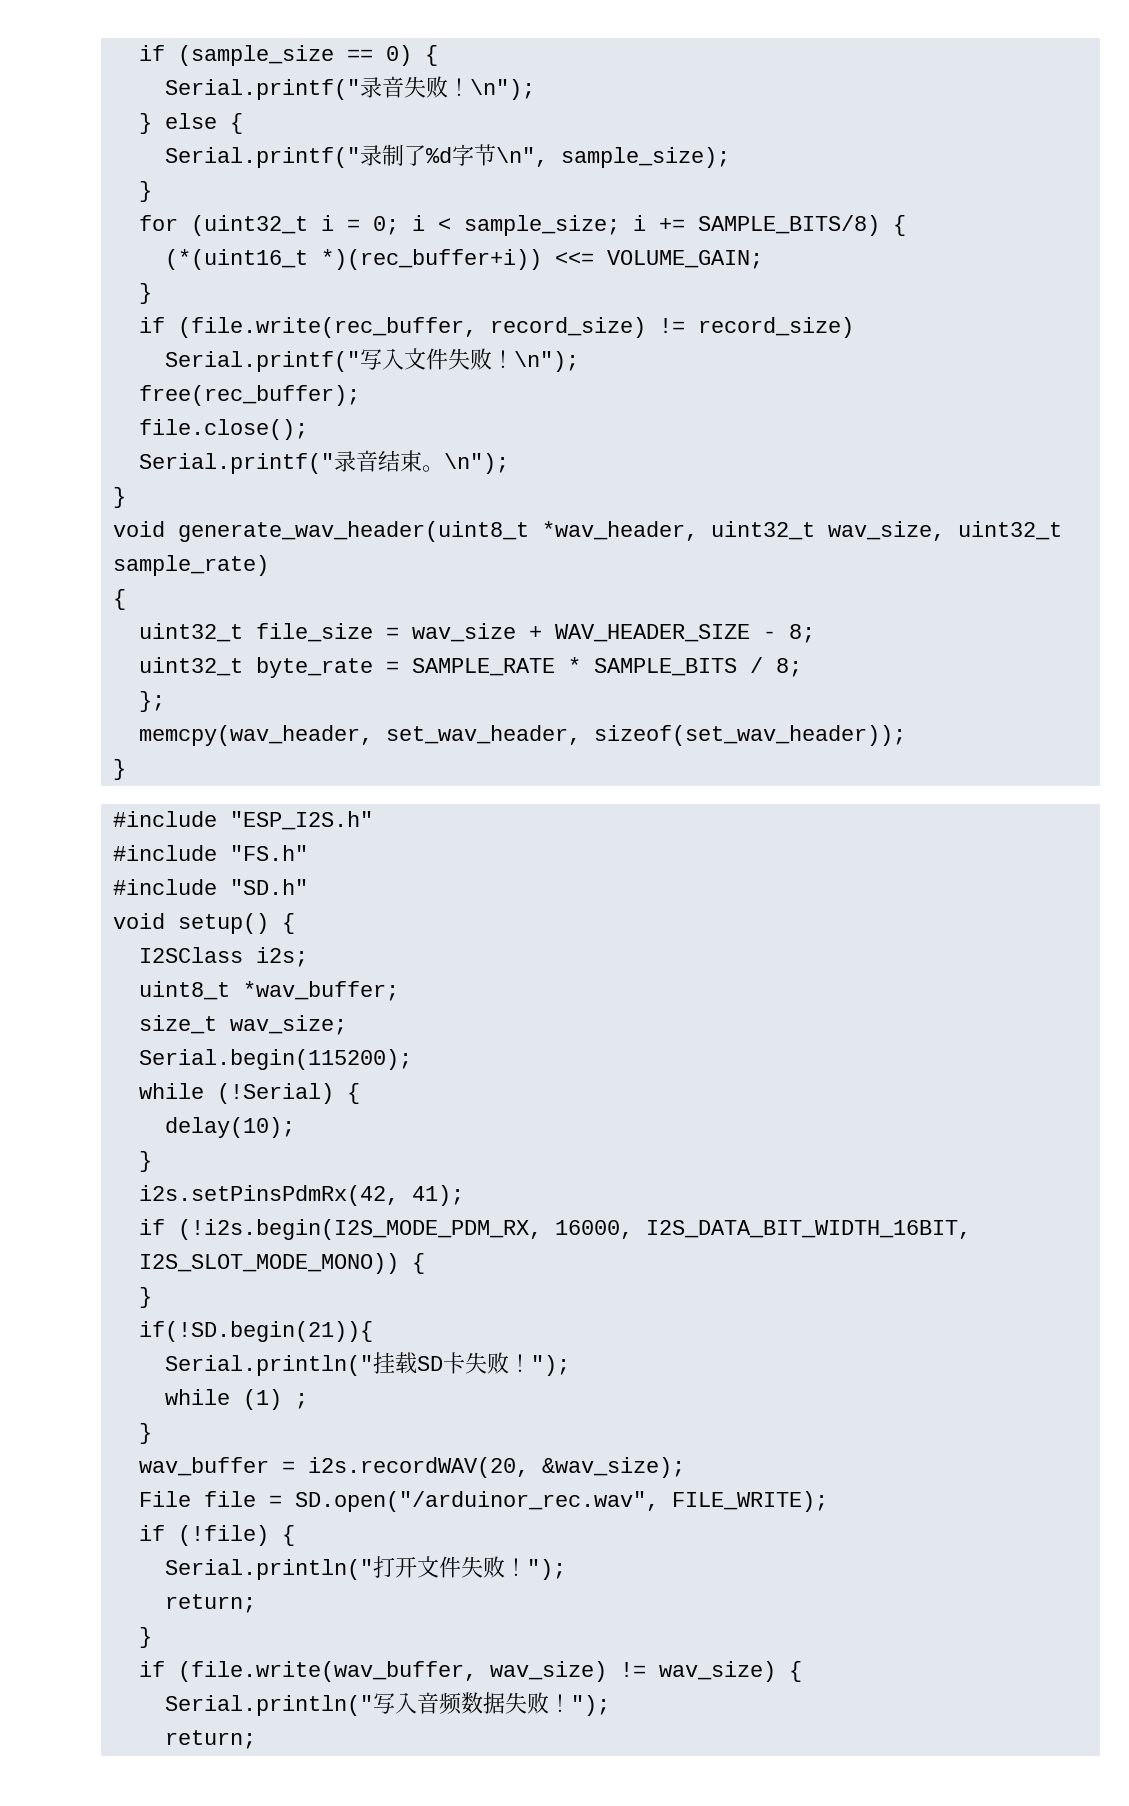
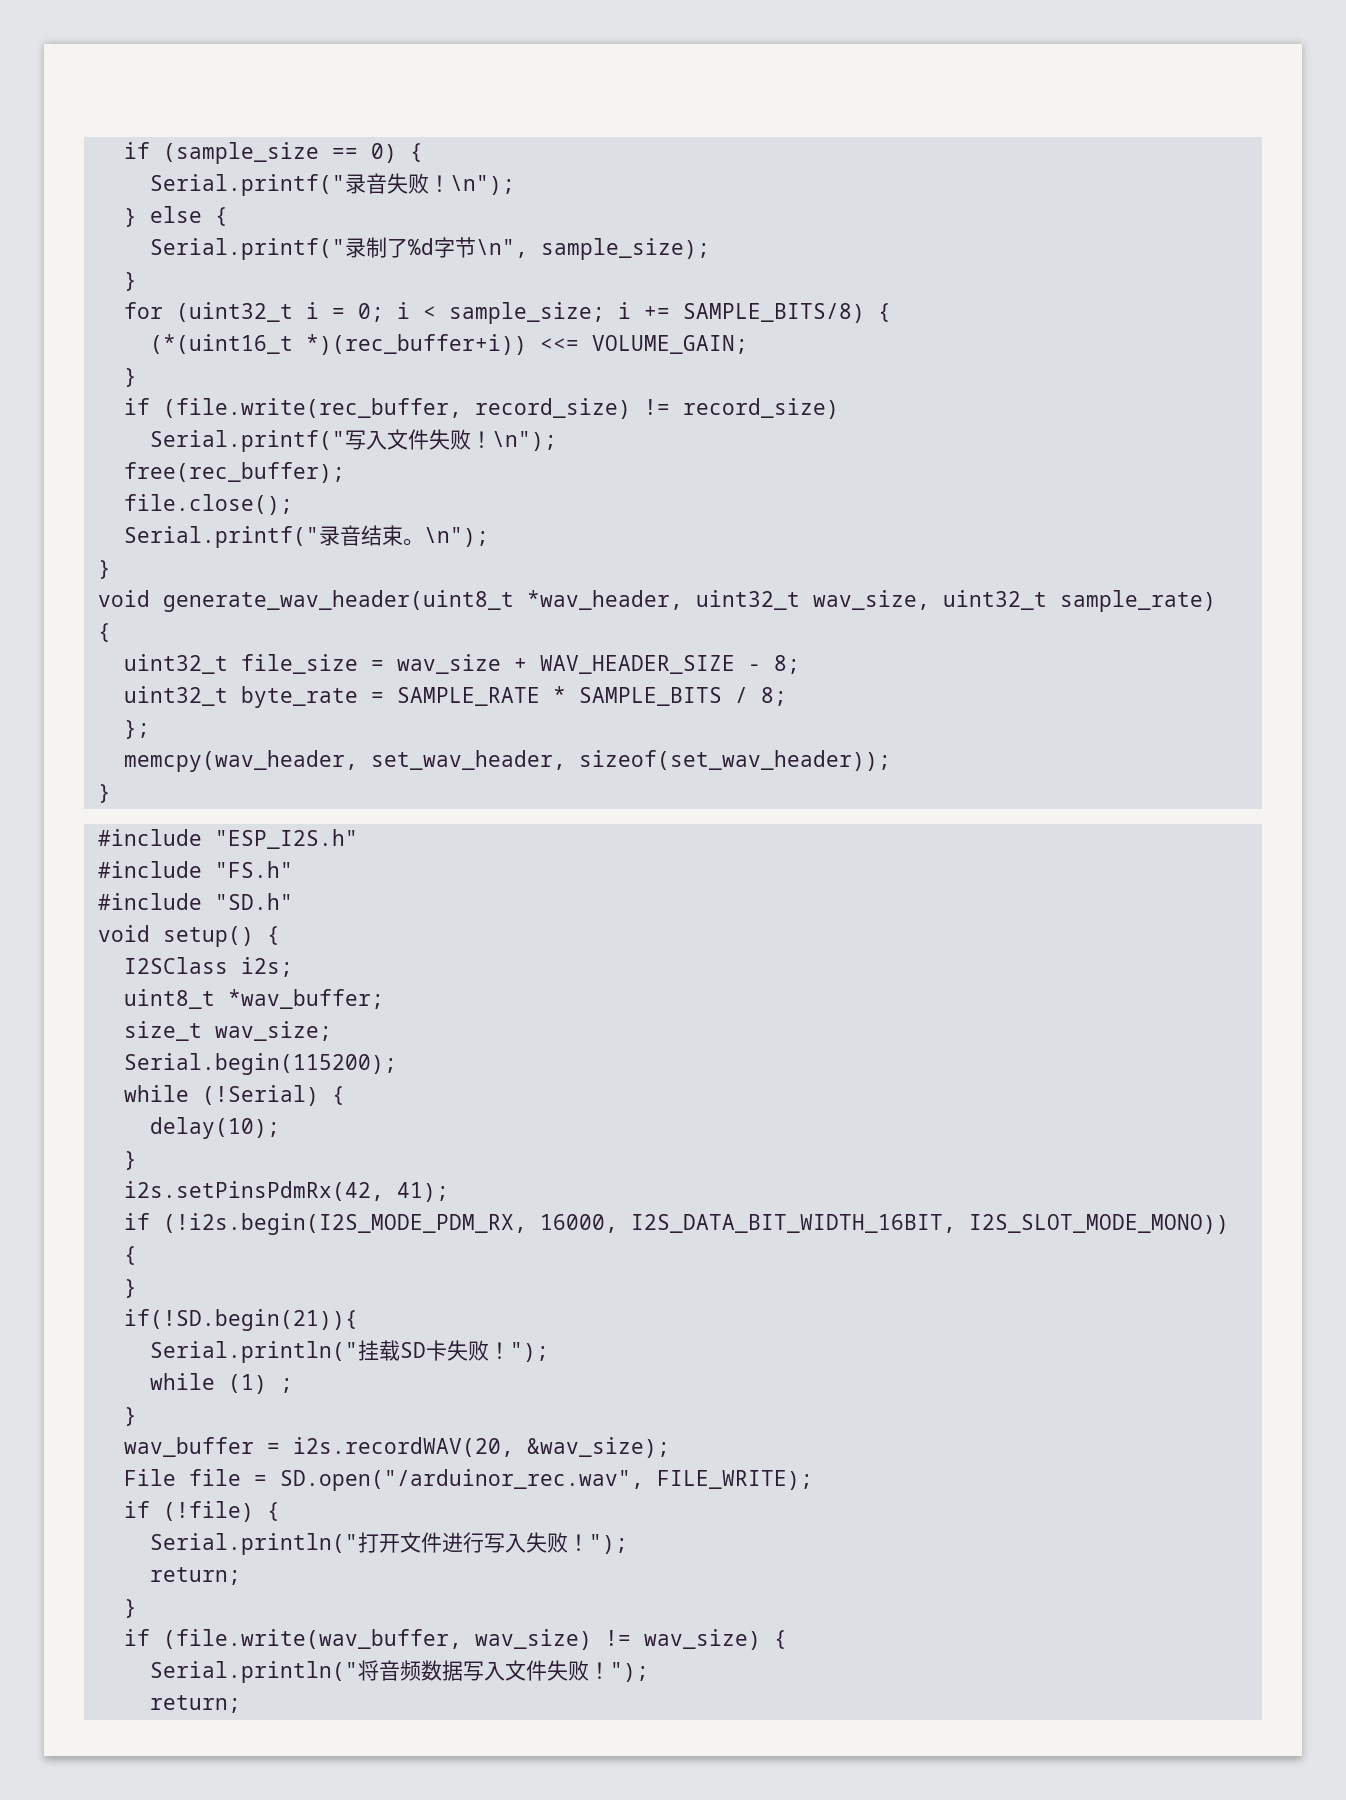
- Serial.println("打开文件失败！
+ Serial.println("打开文件进行写入失败！
- Serial.println("写入音频数据失败！
+ Serial.println("将音频数据写入文件失败！

